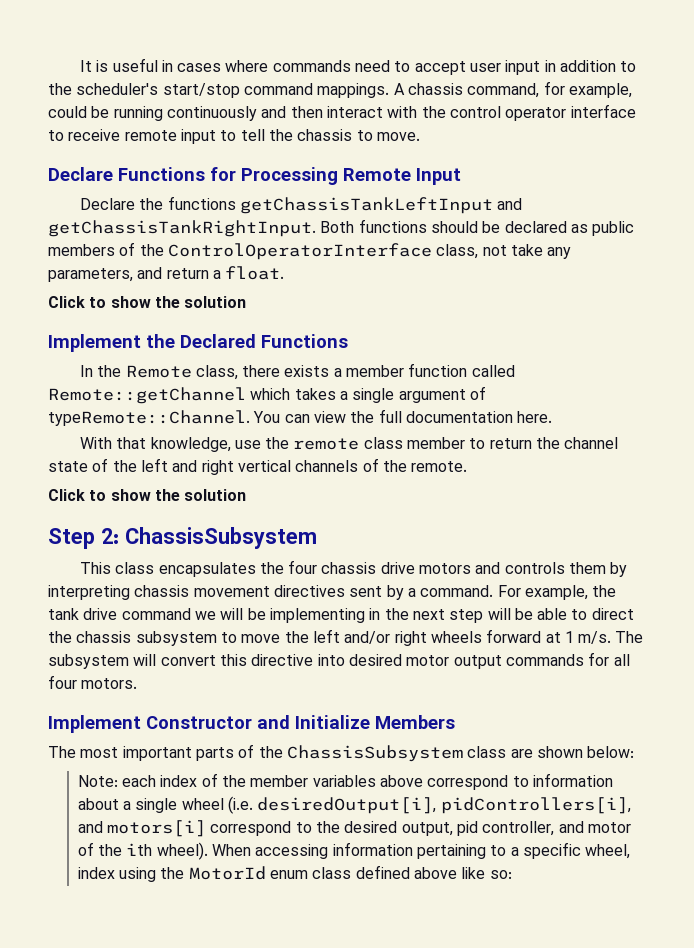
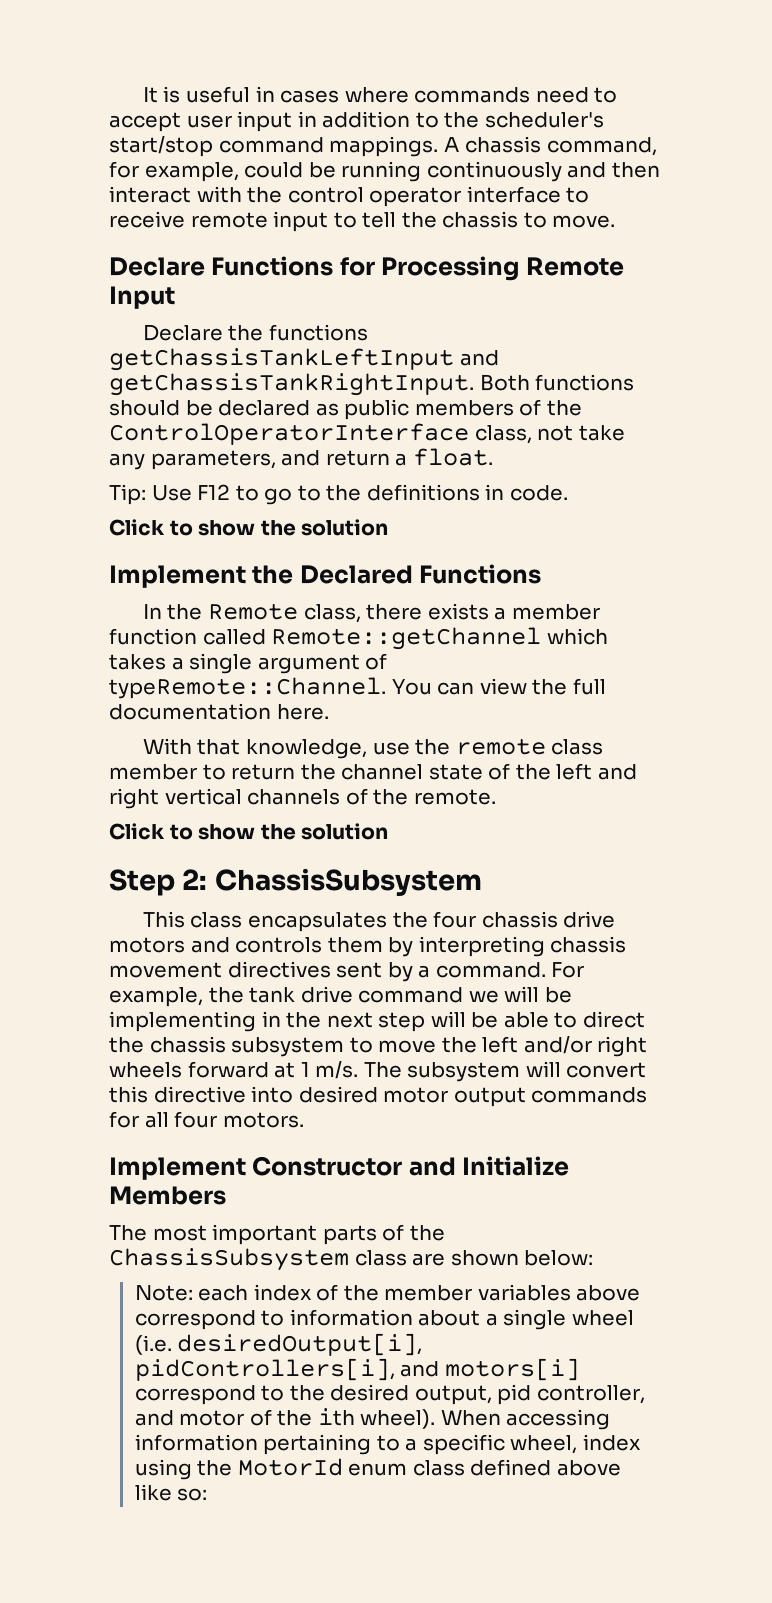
+ Tip: Use F12 to go to the definitions in code.

